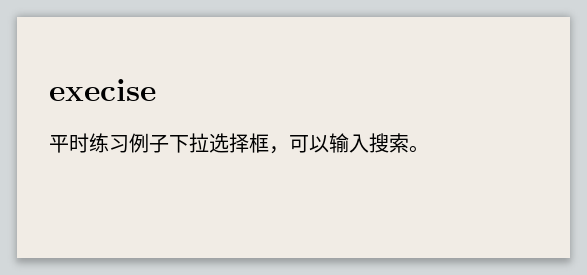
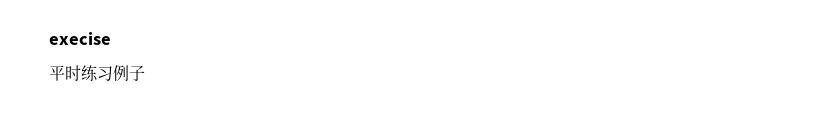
- 平时练习例子下拉选择框，可以输入搜索。
+ 平时练习例子

